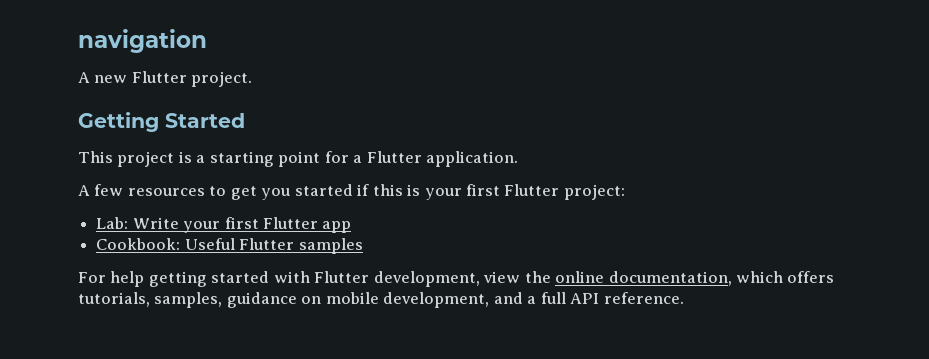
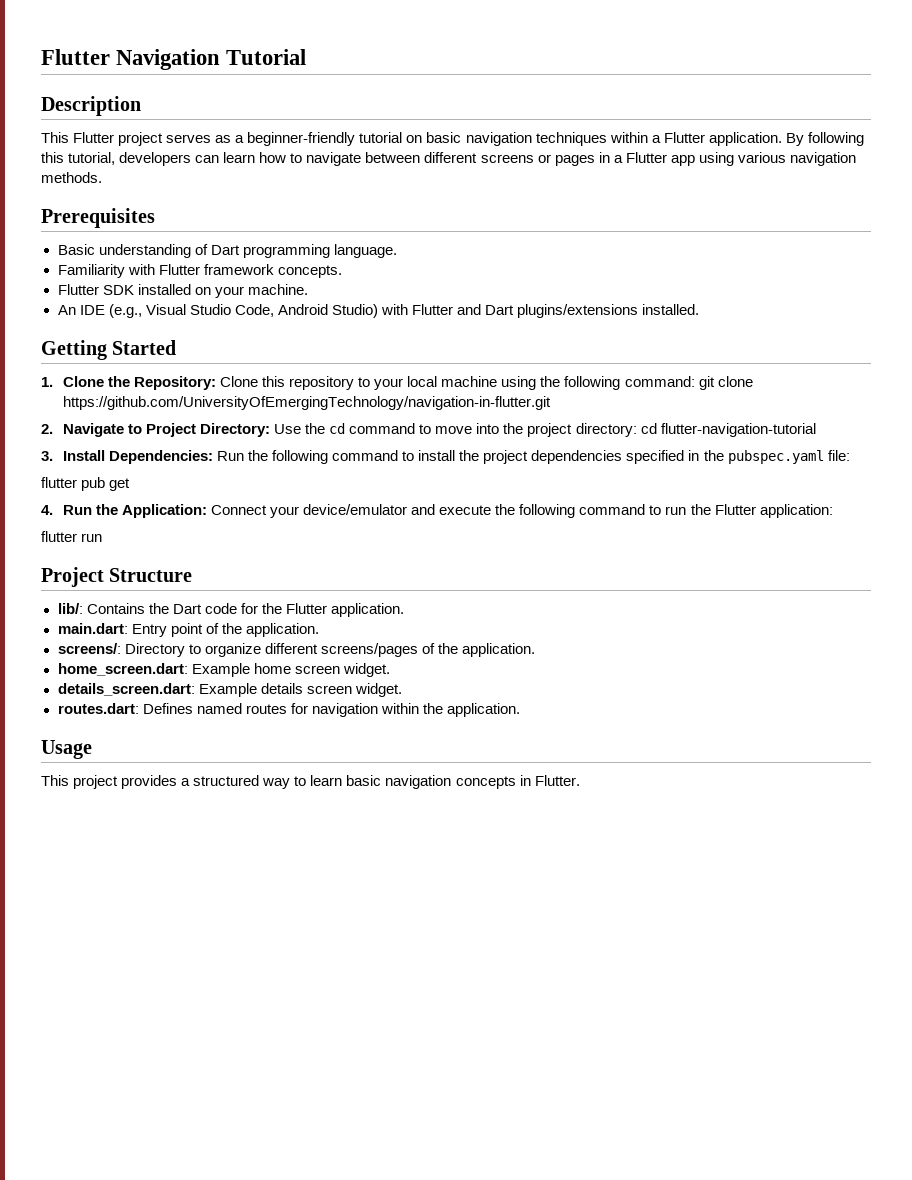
- navigation
- A new Flutter project.
+ Flutter Navigation Tutorial
+ Description
+ This Flutter project serves as a beginner-friendly tutorial on basic navigation techniques within a Flutter application. By following this tutorial, developers can learn how to navigate between different screens or pages in a Flutter app using various navigation methods.
+ Prerequisites
+ Basic understanding of Dart programming language.
+ Familiarity with Flutter framework concepts.
+ Flutter SDK installed on your machine.
+ An IDE (e.g., Visual Studio Code, Android Studio) with Flutter and Dart plugins/extensions installed.
  Getting Started
- This project is a starting point for a Flutter application.
- A few resources to get you started if this is your first Flutter project:
- Lab: Write your first Flutter app
- Cookbook: Useful Flutter samples
- For help getting started with Flutter development, view the online documentation, which offers tutorials, samples, guidance on mobile development, and a full API reference.
+ 1. Clone the Repository: Clone this repository to your local machine using the following command: git clone https://github.com/UniversityOfEmergingTechnology/navigation-in-flutter.git
+ 2. Navigate to Project Directory: Use the cd command to move into the project directory: cd flutter-navigation-tutorial
+ 3. Install Dependencies: Run the following command to install the project dependencies specified in the pubspec.yaml file:
+ flutter pub get
+ 4. Run the Application: Connect your device/emulator and execute the following command to run the Flutter application:
+ flutter run
+ Project Structure
+ lib/: Contains the Dart code for the Flutter application.
+ main.dart: Entry point of the application.
+ screens/: Directory to organize different screens/pages of the application.
+ home_screen.dart: Example home screen widget.
+ details_screen.dart: Example details screen widget.
+ routes.dart: Defines named routes for navigation within the application.
+ Usage
+ This project provides a structured way to learn basic navigation concepts in Flutter.

